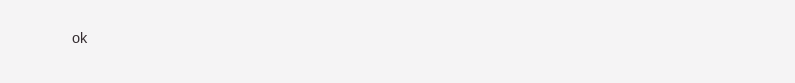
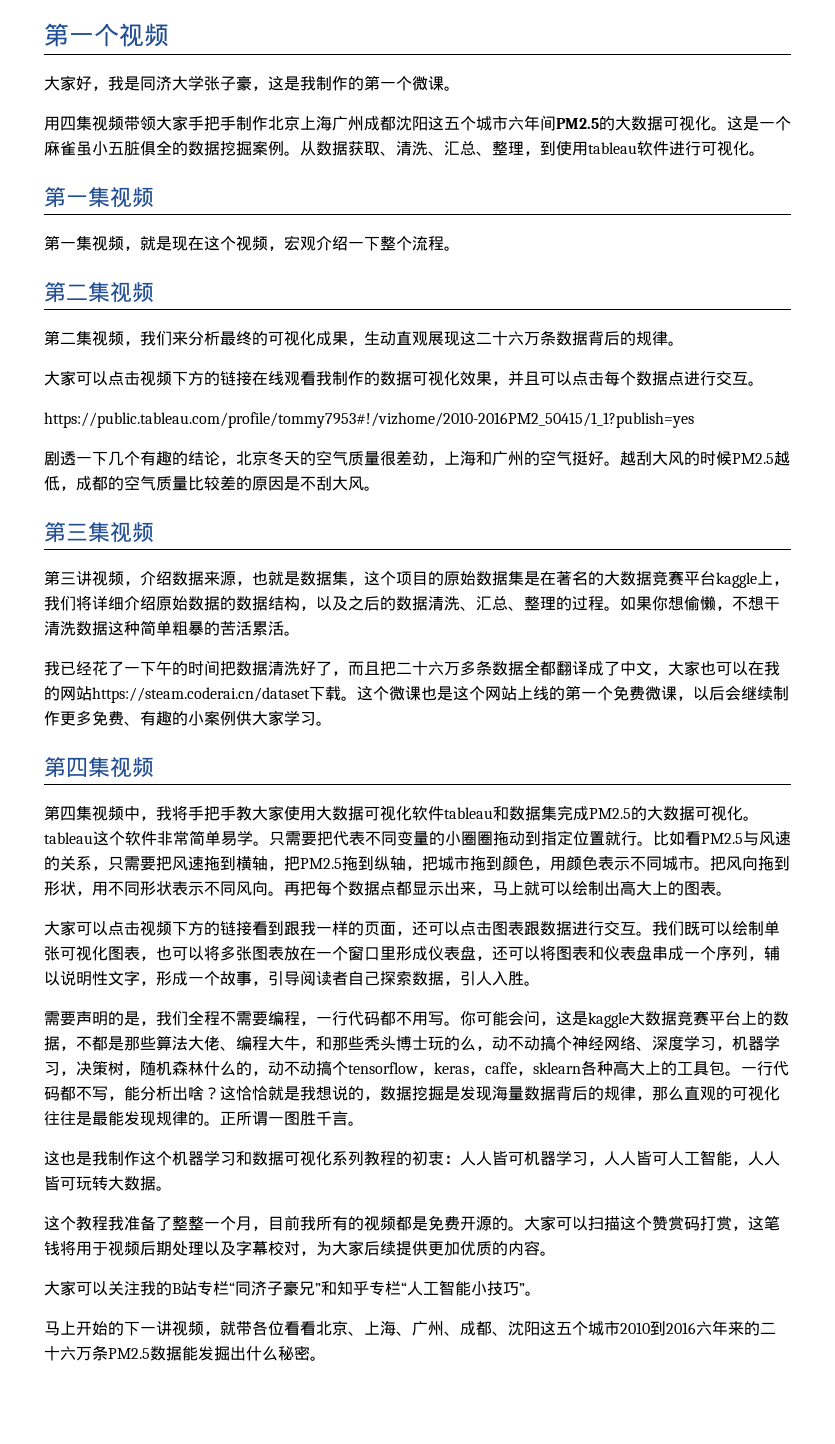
- ok
+ 第一个视频
+ 大家好，我是同济大学张子豪，这是我制作的第一个微课。
+ 用四集视频带领大家手把手制作北京上海广州成都沈阳这五个城市六年间PM2.5的大数据可视化。这是一个麻雀虽小五脏俱全的数据挖掘案例。从数据获取、清洗、汇总、整理，到使用tableau软件进行可视化。
+ 第一集视频
+ 第一集视频，就是现在这个视频，宏观介绍一下整个流程。
+ 第二集视频
+ 第二集视频，我们来分析最终的可视化成果，生动直观展现这二十六万条数据背后的规律。
+ 大家可以点击视频下方的链接在线观看我制作的数据可视化效果，并且可以点击每个数据点进行交互。
+ https://public.tableau.com/profile/tommy7953#!/vizhome/2010-2016PM2_50415/1_1?publish=yes
+ 剧透一下几个有趣的结论，北京冬天的空气质量很差劲，上海和广州的空气挺好。越刮大风的时候PM2.5越低，成都的空气质量比较差的原因是不刮大风。
+ 第三集视频
+ 第三讲视频，介绍数据来源，也就是数据集，这个项目的原始数据集是在著名的大数据竞赛平台kaggle上，我们将详细介绍原始数据的数据结构，以及之后的数据清洗、汇总、整理的过程。如果你想偷懒，不想干清洗数据这种简单粗暴的苦活累活。
+ 我已经花了一下午的时间把数据清洗好了，而且把二十六万多条数据全都翻译成了中文，大家也可以在我的网站https://steam.coderai.cn/dataset下载。这个微课也是这个网站上线的第一个免费微课，以后会继续制作更多免费、有趣的小案例供大家学习。
+ 第四集视频
+ 第四集视频中，我将手把手教大家使用大数据可视化软件tableau和数据集完成PM2.5的大数据可视化。tableau这个软件非常简单易学。只需要把代表不同变量的小圈圈拖动到指定位置就行。比如看PM2.5与风速的关系，只需要把风速拖到横轴，把PM2.5拖到纵轴，把城市拖到颜色，用颜色表示不同城市。把风向拖到形状，用不同形状表示不同风向。再把每个数据点都显示出来，马上就可以绘制出高大上的图表。
+ 大家可以点击视频下方的链接看到跟我一样的页面，还可以点击图表跟数据进行交互。我们既可以绘制单张可视化图表，也可以将多张图表放在一个窗口里形成仪表盘，还可以将图表和仪表盘串成一个序列，辅以说明性文字，形成一个故事，引导阅读者自己探索数据，引人入胜。
+ 需要声明的是，我们全程不需要编程，一行代码都不用写。你可能会问，这是kaggle大数据竞赛平台上的数据，不都是那些算法大佬、编程大牛，和那些秃头博士玩的么，动不动搞个神经网络、深度学习，机器学习，决策树，随机森林什么的，动不动搞个tensorflow，keras，caffe，sklearn各种高大上的工具包。一行代码都不写，能分析出啥？这恰恰就是我想说的，数据挖掘是发现海量数据背后的规律，那么直观的可视化往往是最能发现规律的。正所谓一图胜千言。
+ 这也是我制作这个机器学习和数据可视化系列教程的初衷：人人皆可机器学习，人人皆可人工智能，人人皆可玩转大数据。
+ 这个教程我准备了整整一个月，目前我所有的视频都是免费开源的。大家可以扫描这个赞赏码打赏，这笔钱将用于视频后期处理以及字幕校对，为大家后续提供更加优质的内容。
+ 大家可以关注我的B站专栏“同济子豪兄”和知乎专栏“人工智能小技巧”。
+ 马上开始的下一讲视频，就带各位看看北京、上海、广州、成都、沈阳这五个城市2010到2016六年来的二十六万条PM2.5数据能发掘出什么秘密。

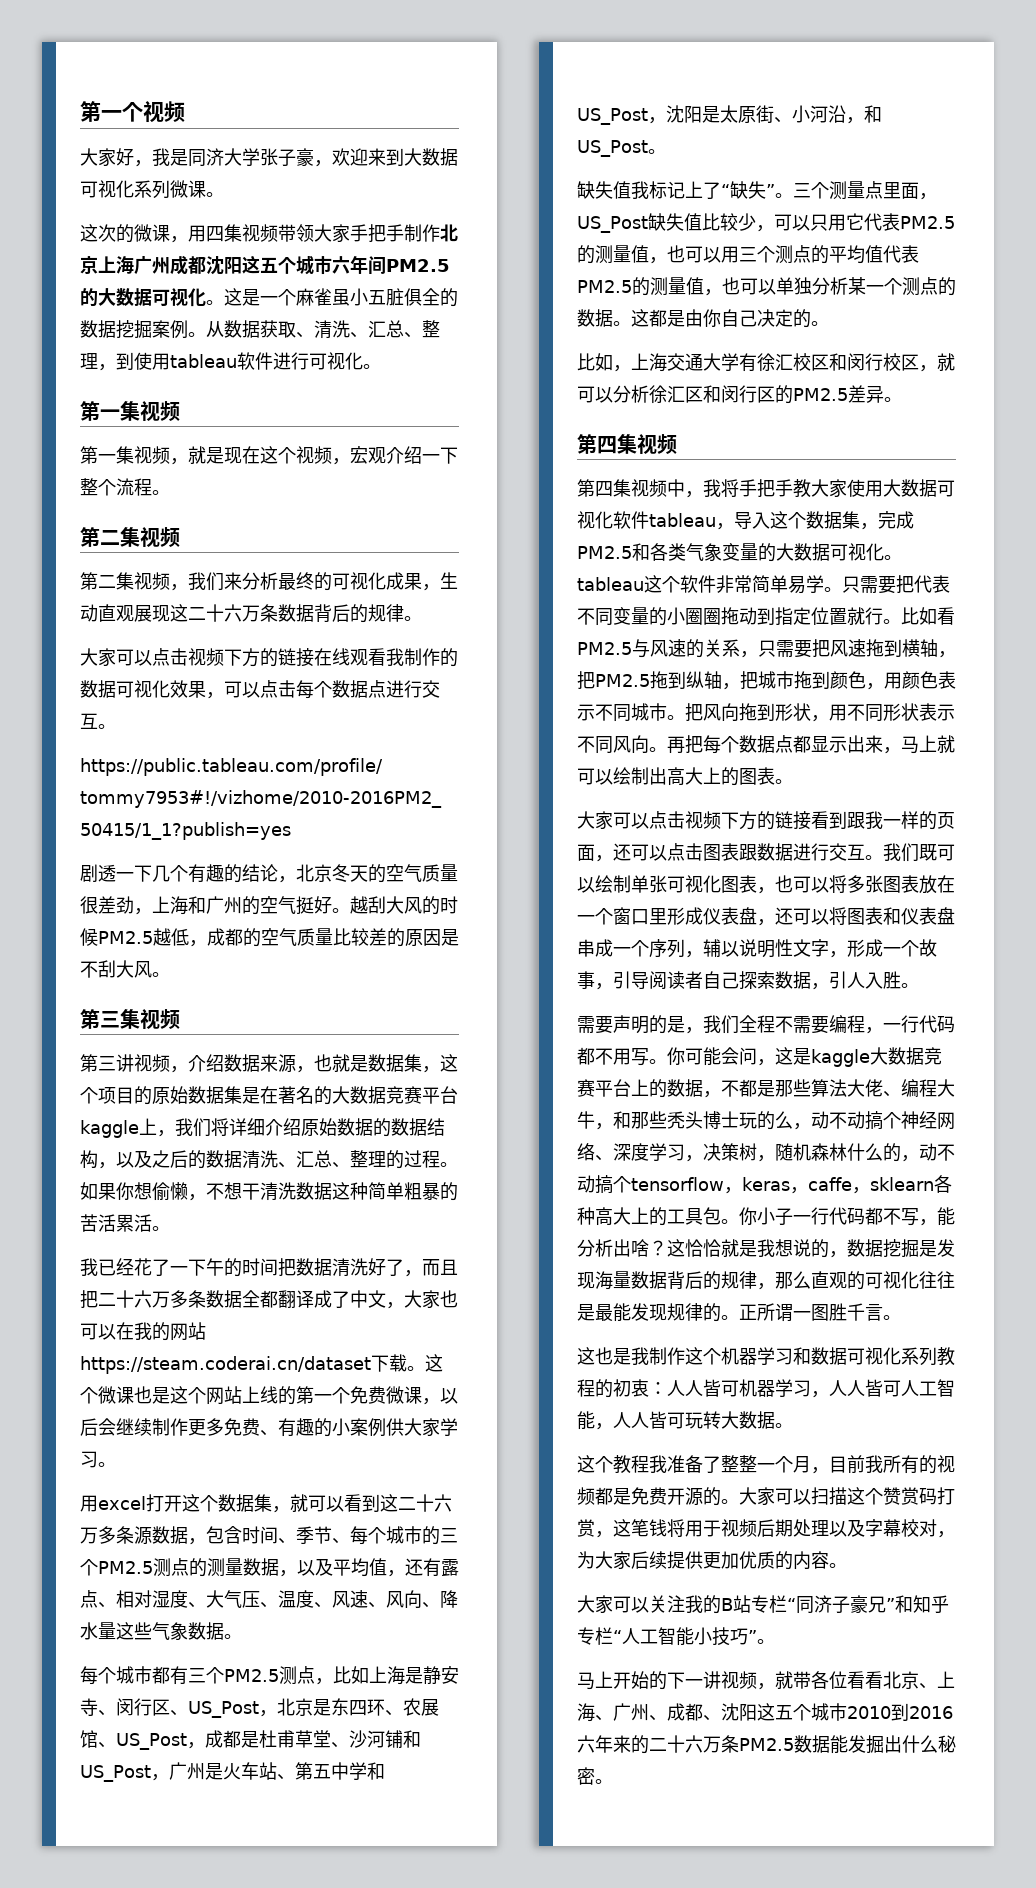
- 大家好，我是同济大学张子豪，这是我制作的第一个微课。
+ 大家好，我是同济大学张子豪，欢迎来到大数据可视化系列微课。
- 用四集视频带领大家手把手制作北京上海广州成都沈阳这五个城市六年间PM2.5的大数据可视化。
+ 这次的微课，用四集视频带领大家手把手制作北京上海广州成都沈阳这五个城市六年间PM2.5的大数据可视化。
- 大家可以点击视频下方的链接在线观看我制作的数据可视化效果，并且可以点击每个数据点进行交互。
+ 大家可以点击视频下方的链接在线观看我制作的数据可视化效果，可以点击每个数据点进行交互。
+ 用excel打开这个数据集，就可以看到这二十六万多条源数据，包含时间、季节、每个城市的三个PM2.5测点的测量数据，以及平均值，还有露点、相对湿度、大气压、温度、风速、风向、降水量这些气象数据。
+ 每个城市都有三个PM2.5测点，比如上海是静安寺、闵行区、US_Post，北京是东四环、农展馆、US_Post，成都是杜甫草堂、沙河铺和US_Post，广州是火车站、第五中学和US_Post，沈阳是太原街、小河沿，和US_Post。
+ 缺失值我标记上了“缺失”。三个测量点里面，US_Post缺失值比较少，可以只用它代表PM2.5的测量值，也可以用三个测点的平均值代表PM2.5的测量值，也可以单独分析某一个测点的数据。这都是由你自己决定的。
+ 比如，上海交通大学有徐汇校区和闵行校区，就可以分析徐汇区和闵行区的PM2.5差异。
- 第四集视频中，我将手把手教大家使用大数据可视化软件tableau和数据集完成PM2.5的大数据可视化。tableau这个软件非常简单易学。
+ 第四集视频中，我将手把手教大家使用大数据可视化软件tableau，导入这个数据集，完成PM2.5和各类气象变量的大数据可视化。tableau这个软件非常简单易学。
- 你可能会问，这是kaggle大数据竞赛平台上的数据，不都是那些算法大佬、编程大牛，和那些秃头博士玩的么，动不动搞个神经网络、深度学习，机器学习，决策树，随机森林什么的，动不动搞个tensorflow，keras，caffe，sklearn各种高大上的工具包。
+ 你可能会问，这是kaggle大数据竞赛平台上的数据，不都是那些算法大佬、编程大牛，和那些秃头博士玩的么，动不动搞个神经网络、深度学习，决策树，随机森林什么的，动不动搞个tensorflow，keras，caffe，sklearn各种高大上的工具包。
- 一行代码都不写，能分析出啥？
+ 你小子一行代码都不写，能分析出啥？

